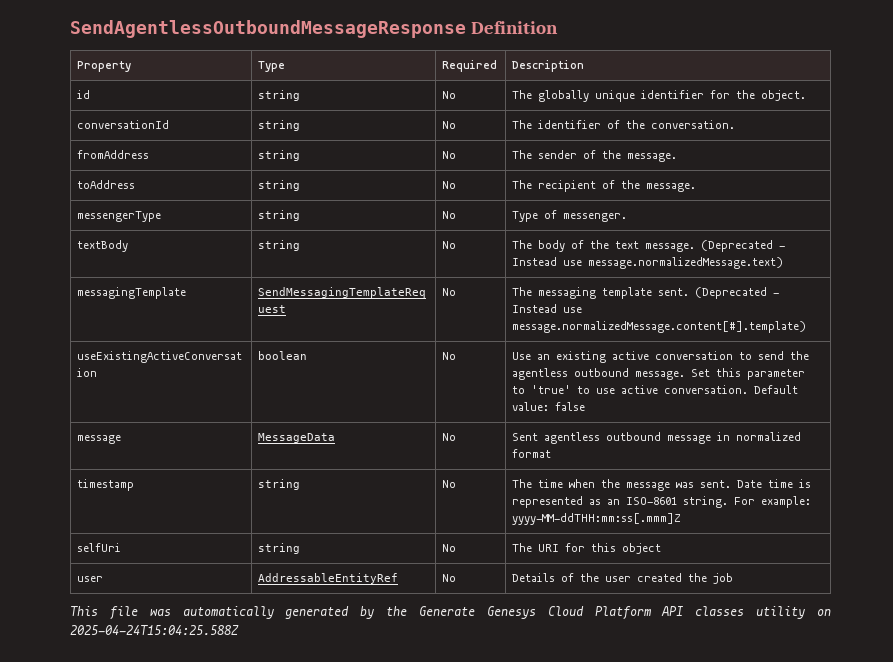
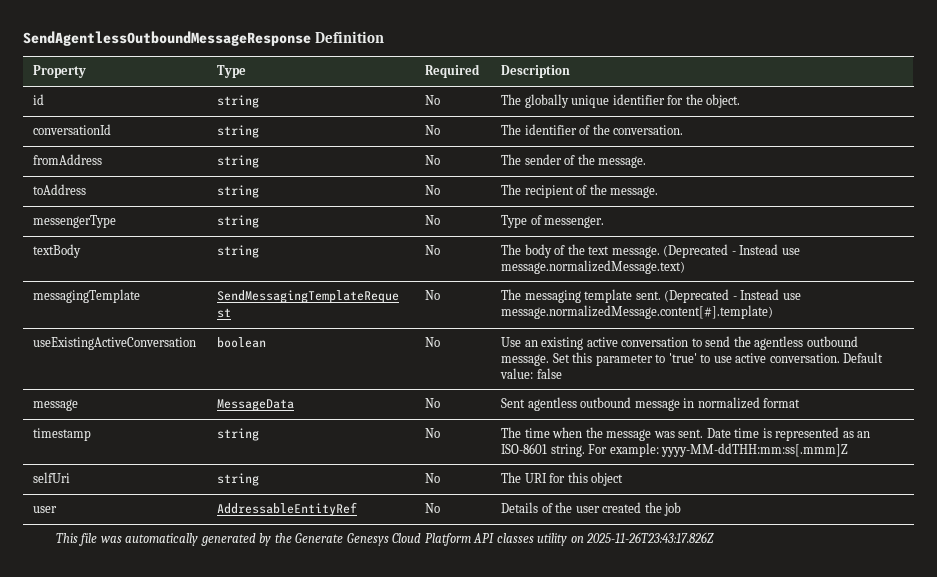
- This file was automatically generated by the Generate Genesys Cloud Platform API classes utility on 2025-04-24T15:04:25.588Z
+ This file was automatically generated by the Generate Genesys Cloud Platform API classes utility on 2025-11-26T23:43:17.826Z

